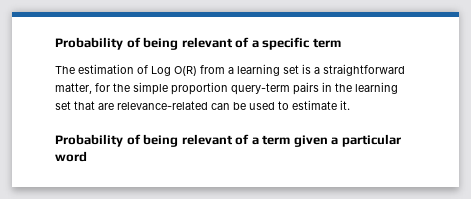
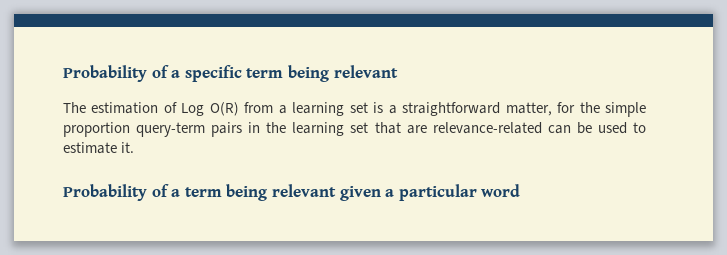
- Probability of being relevant of a specific term
+ Probability of a specific term being relevant
- Probability of being relevant of a term given a particular word
+ Probability of a term being relevant given a particular word

